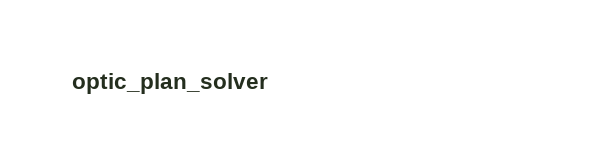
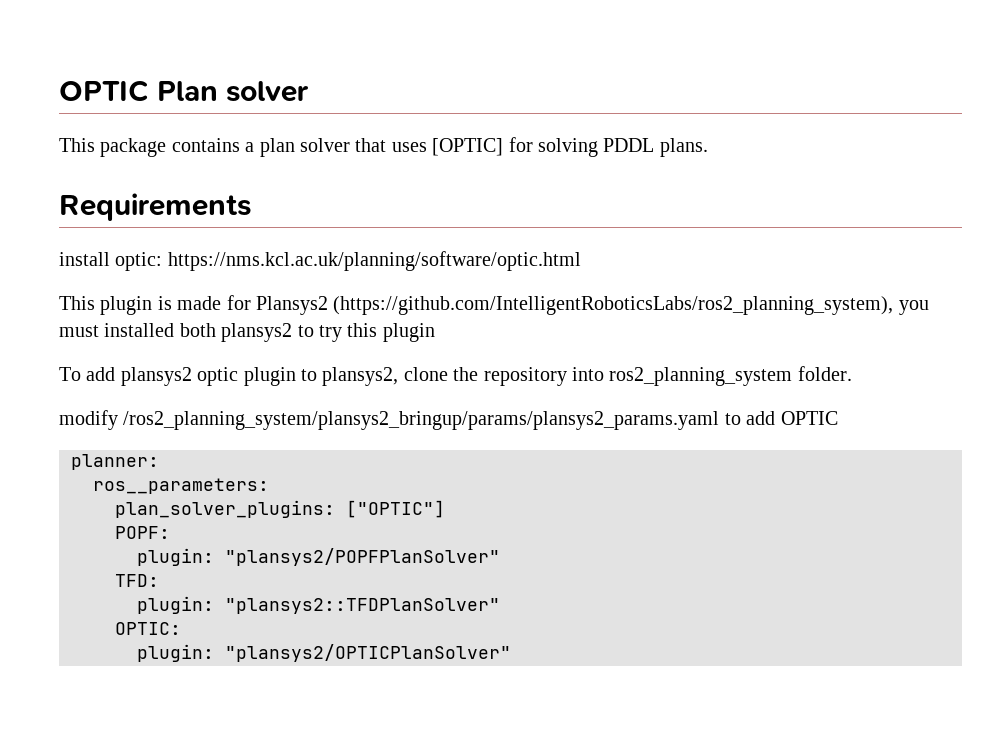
- optic_plan_solver
+ OPTIC Plan solver
+ This package contains a plan solver that uses [OPTIC] for solving PDDL plans.
+ Requirements
+ install optic: https://nms.kcl.ac.uk/planning/software/optic.html
+ This plugin is made for Plansys2 (https://github.com/IntelligentRoboticsLabs/ros2_planning_system), you must installed both plansys2 to try this plugin
+ To add plansys2 optic plugin to plansys2, clone the repository into ros2_planning_system folder.
+ modify /ros2_planning_system/plansys2_bringup/params/plansys2_params.yaml to add OPTIC
+ planner:
+ ros__parameters:
+ plan_solver_plugins: ["OPTIC"]
+ POPF:
+ plugin: "plansys2/POPFPlanSolver"
+ TFD:
+ plugin: "plansys2::TFDPlanSolver"
+ OPTIC:
+ plugin: "plansys2/OPTICPlanSolver"

